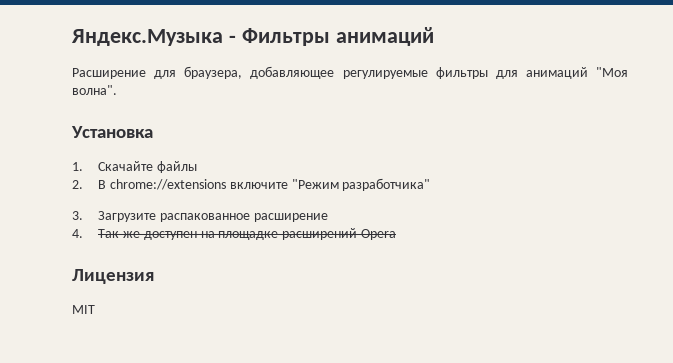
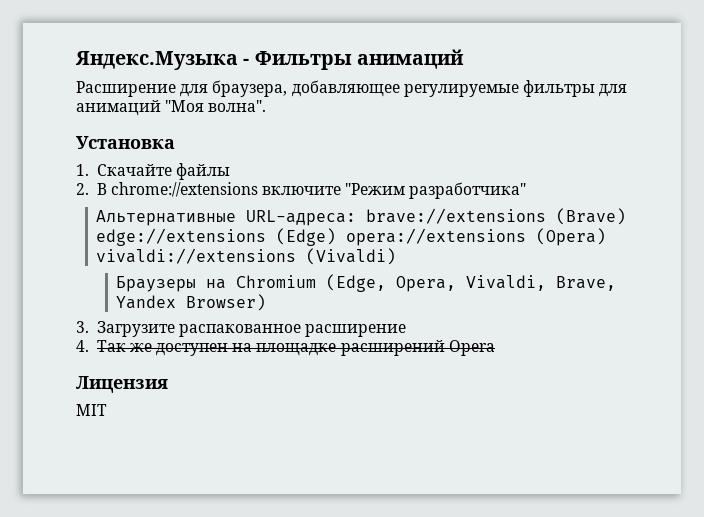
+ Альтернативные URL-адреса: brave://extensions (Brave) edge://extensions (Edge) opera://extensions (Opera) vivaldi://extensions (Vivaldi)
+ Браузеры на Chromium (Edge, Opera, Vivaldi, Brave, Yandex Browser)

